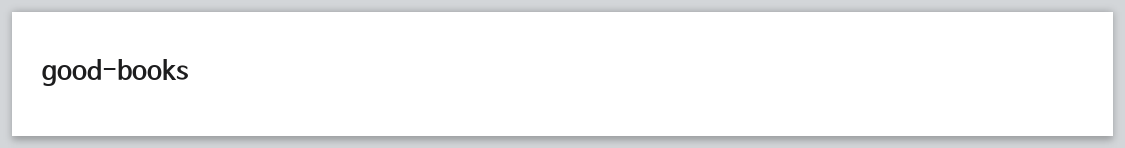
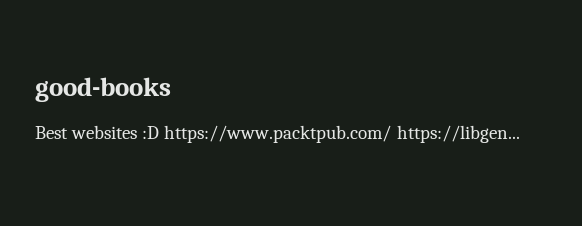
+ Best websites :D https://www.packtpub.com/ https://libgen...

